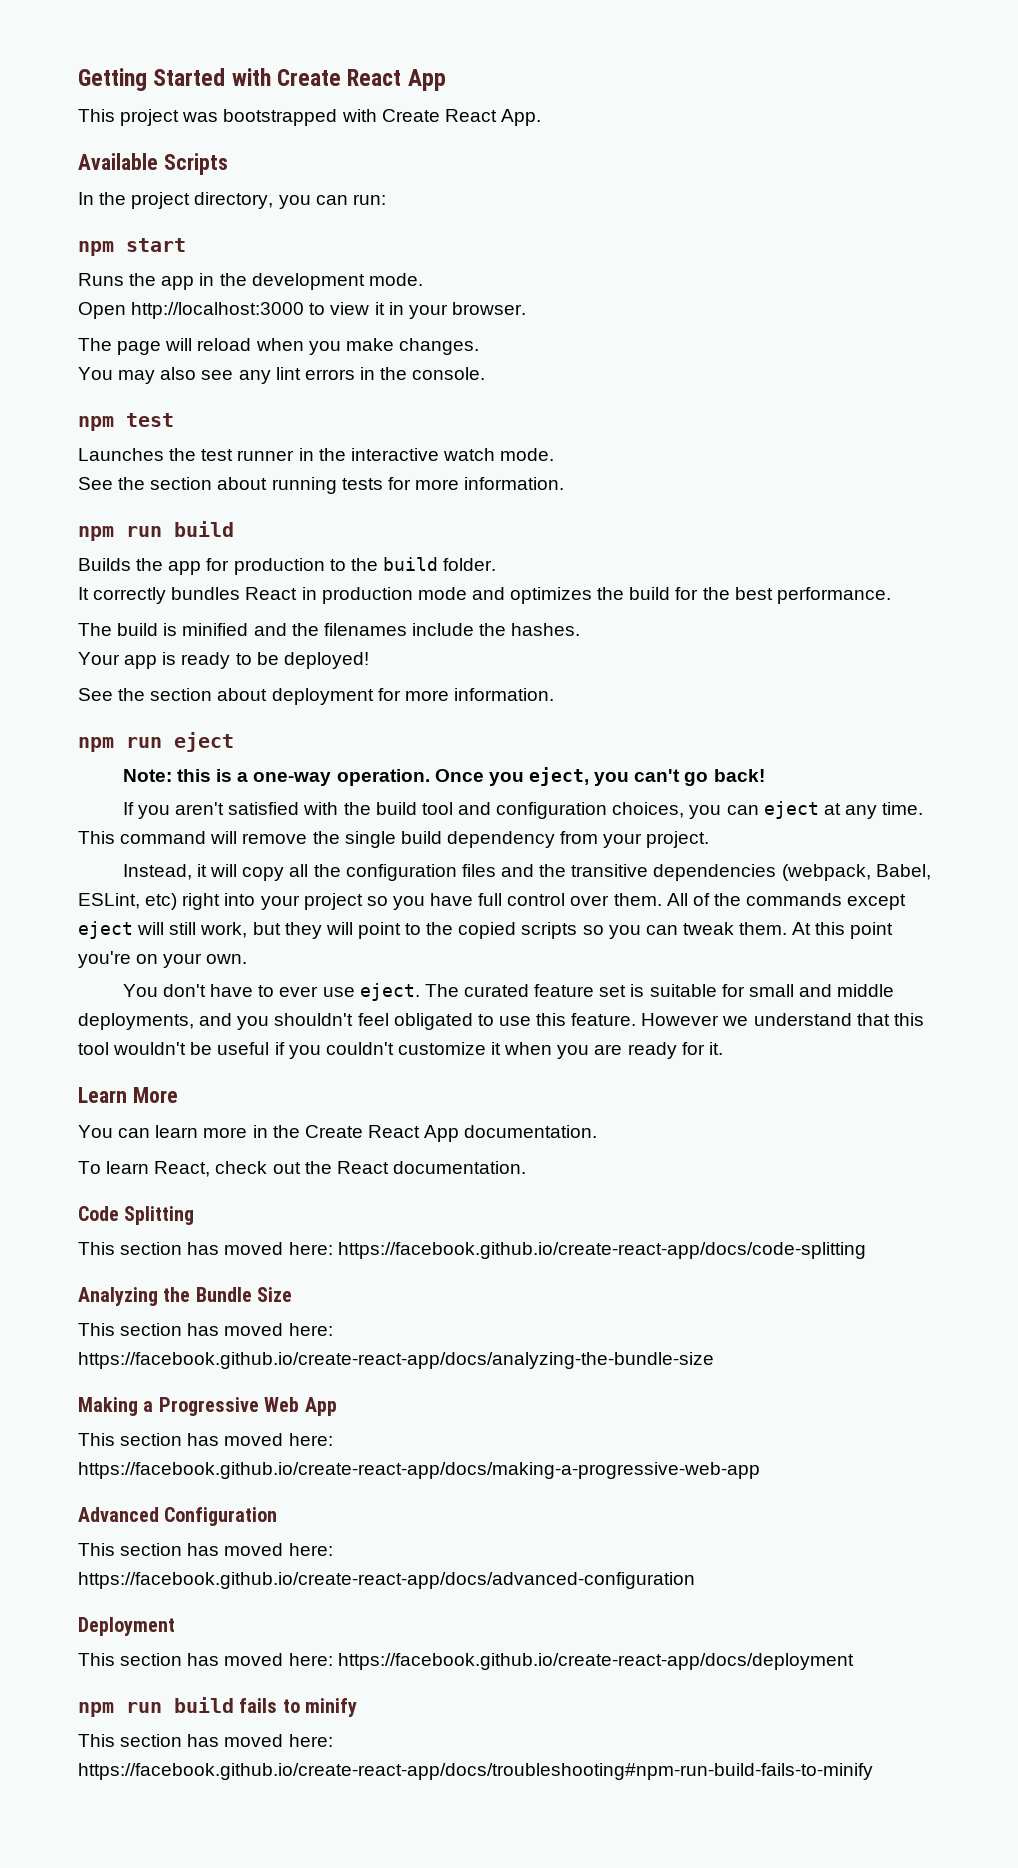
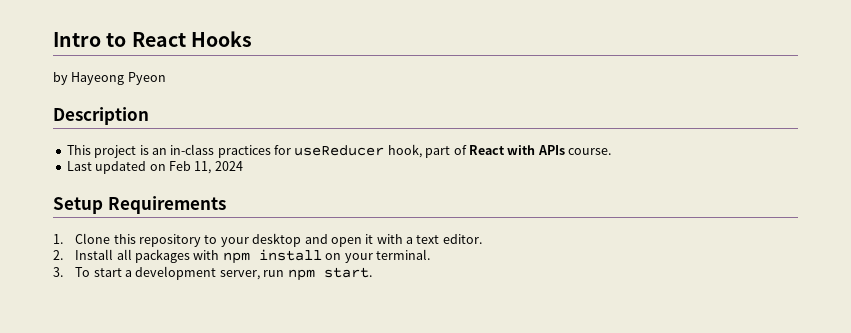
- Getting Started with Create React App
- This project was bootstrapped with Create React App.
- Available Scripts
- In the project directory, you can run:
- npm start
- Runs the app in the development mode.
- Open http://localhost:3000 to view it in your browser.
- The page will reload when you make changes.
- You may also see any lint errors in the console.
- npm test
- Launches the test runner in the interactive watch mode.
- See the section about running tests for more information.
- npm run build
- Builds the app for production to the build folder.
- It correctly bundles React in production mode and optimizes the build for the best performance.
- The build is minified and the filenames include the hashes.
- Your app is ready to be deployed!
- See the section about deployment for more information.
- npm run eject
- Note: this is a one-way operation. Once you eject, you can't go back!
- If you aren't satisfied with the build tool and configuration choices, you can eject at any time. This command will remove the single build dependency from your project.
- Instead, it will copy all the configuration files and the transitive dependencies (webpack, Babel, ESLint, etc) right into your project so you have full control over them. All of the commands except eject will still work, but they will point to the copied scripts so you can tweak them. At this point you're on your own.
- You don't have to ever use eject. The curated feature set is suitable for small and middle deployments, and you shouldn't feel obligated to use this feature. However we understand that this tool wouldn't be useful if you couldn't customize it when you are ready for it.
- Learn More
- You can learn more in the Create React App documentation.
- To learn React, check out the React documentation.
- Code Splitting
- This section has moved here: https://facebook.github.io/create-react-app/docs/code-splitting
- Analyzing the Bundle Size
- This section has moved here: https://facebook.github.io/create-react-app/docs/analyzing-the-bundle-size
- Making a Progressive Web App
- This section has moved here: https://facebook.github.io/create-react-app/docs/making-a-progressive-web-app
- Advanced Configuration
- This section has moved here: https://facebook.github.io/create-react-app/docs/advanced-configuration
- Deployment
- This section has moved here: https://facebook.github.io/create-react-app/docs/deployment
- npm run build fails to minify
- This section has moved here: https://facebook.github.io/create-react-app/docs/troubleshooting#npm-run-build-fails-to-minify
+ Intro to React Hooks
+ by Hayeong Pyeon
+ Description
+ This project is an in-class practices for useReducer hook, part of React with APIs course.
+ Last updated on Feb 11, 2024
+ Setup Requirements
+ 1. Clone this repository to your desktop and open it with a text editor.
+ 2. Install all packages with npm install on your terminal.
+ 3. To start a development server, run npm start.

